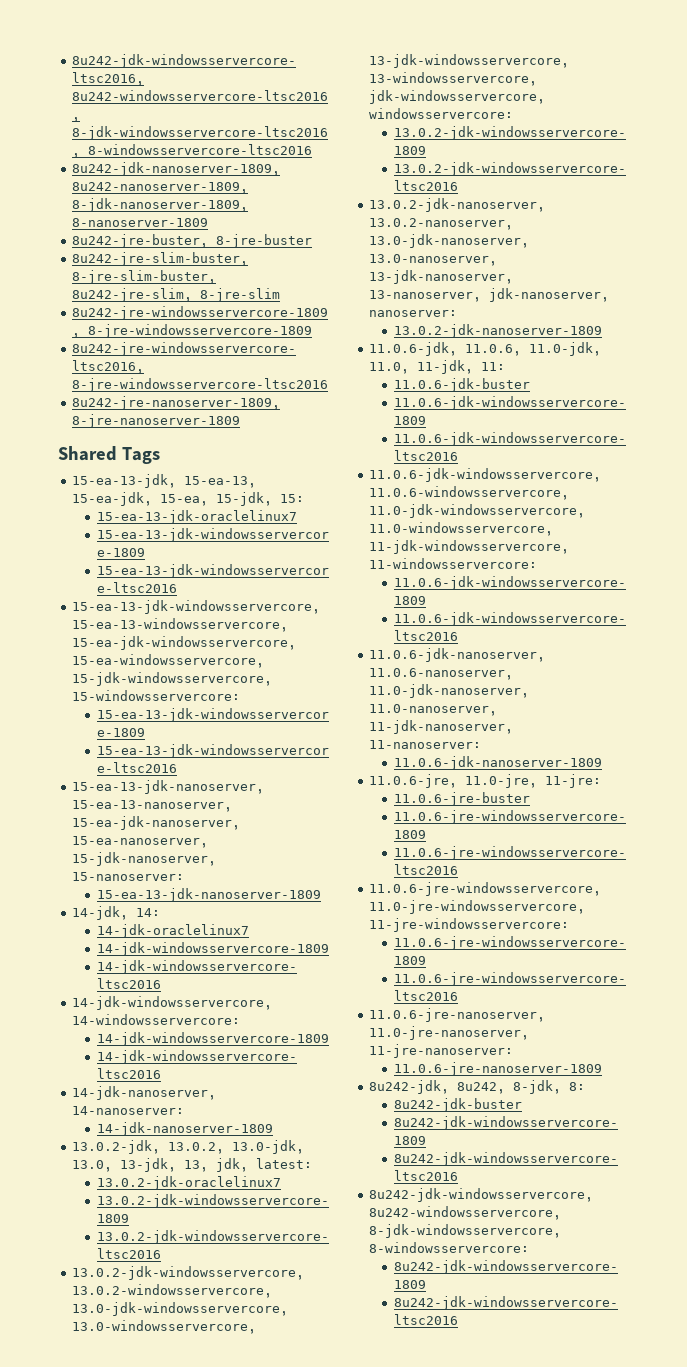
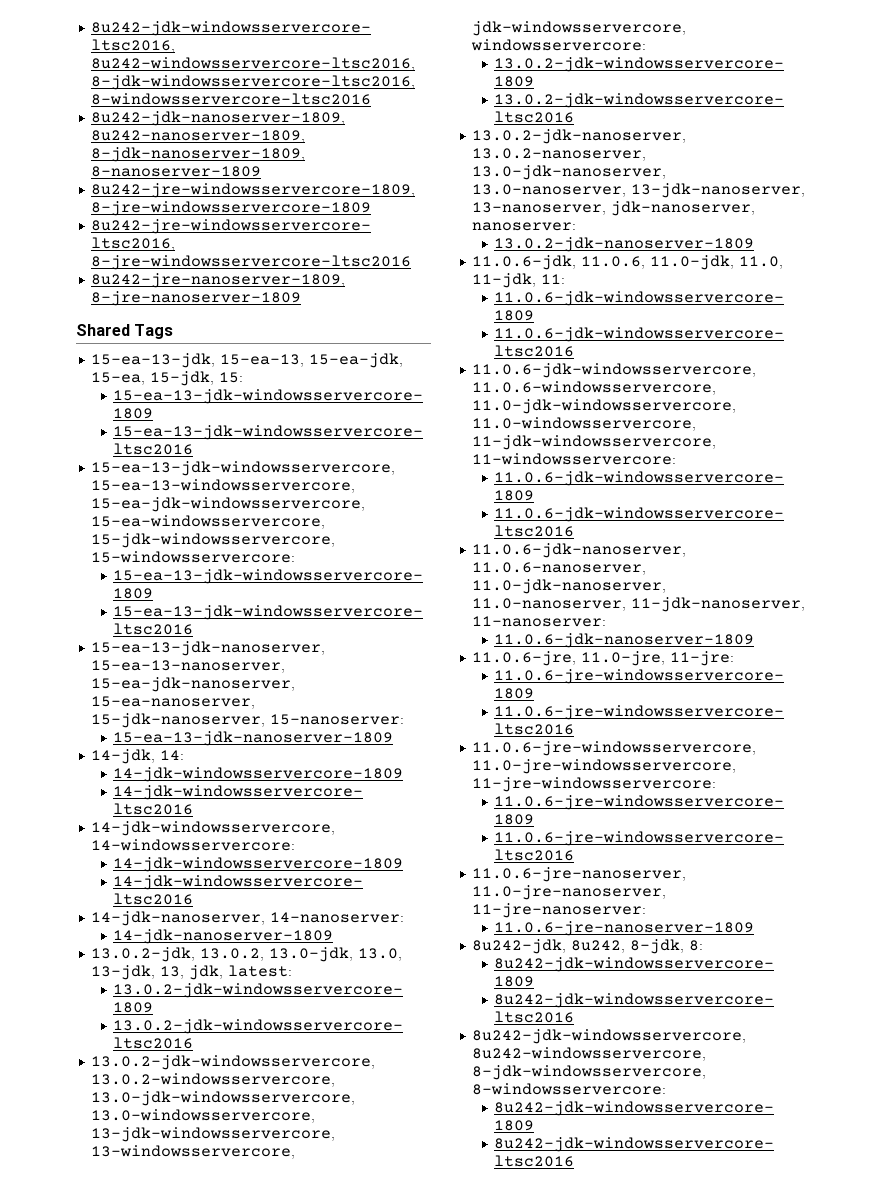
- 8u242-jre-buster, 8-jre-buster
- 8u242-jre-slim-buster, 8-jre-slim-buster, 8u242-jre-slim, 8-jre-slim
- 15-ea-13-jdk-oraclelinux7
- 14-jdk-oraclelinux7
- 13.0.2-jdk-oraclelinux7
- 11.0.6-jdk-buster
- 11.0.6-jre-buster
- 8u242-jdk-buster

